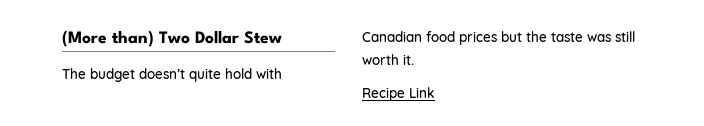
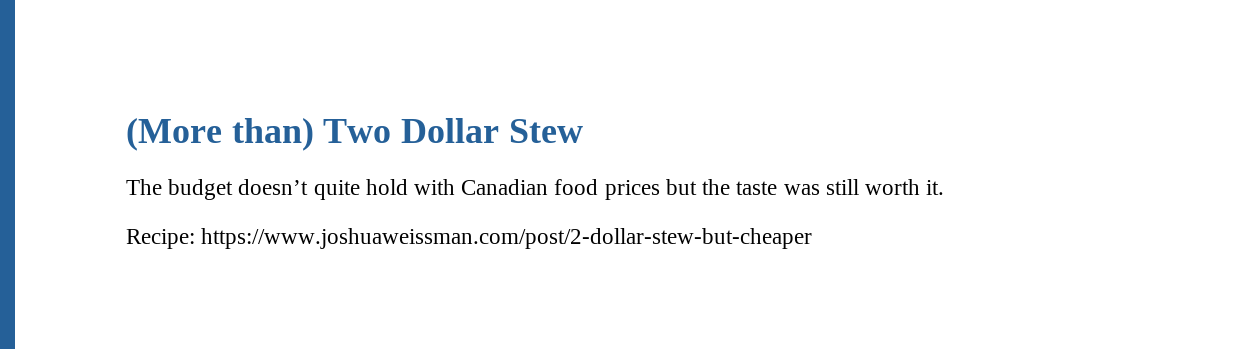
- Recipe Link
+ Recipe: https://www.joshuaweissman.com/post/2-dollar-stew-but-cheaper

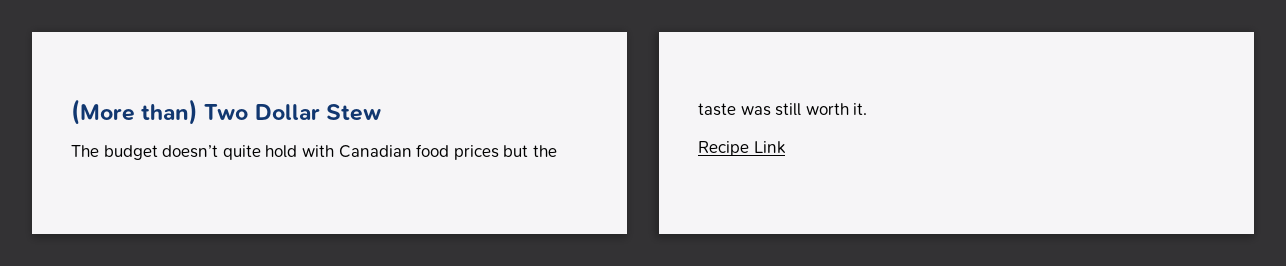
- Recipe: https://www.joshuaweissman.com/post/2-dollar-stew-but-cheaper
+ Recipe Link

